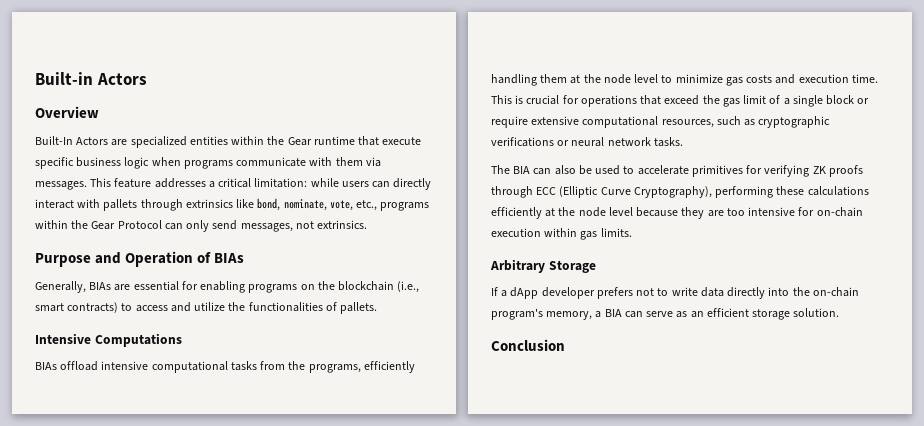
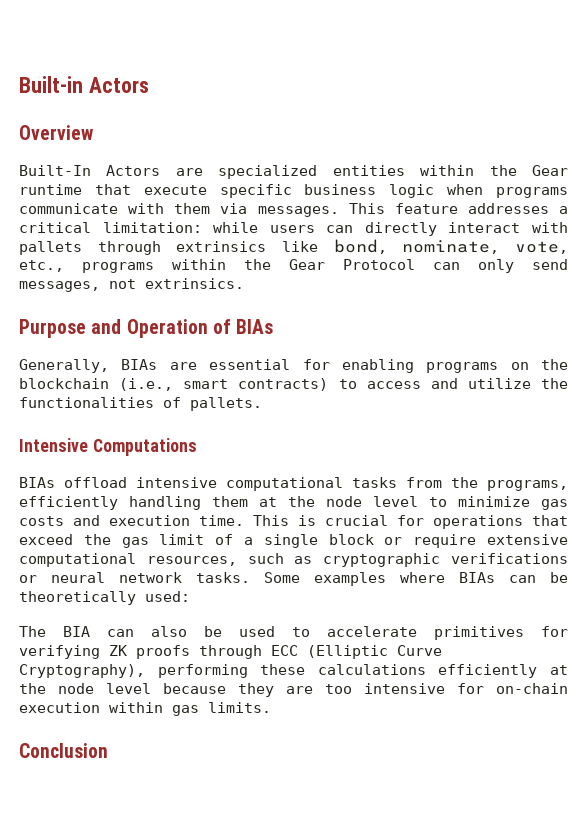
+ Some examples where BIAs can be theoretically used:
- Arbitrary Storage
- If a dApp developer prefers not to write data directly into the on-chain program's memory, a BIA can serve as an efficient storage solution.

